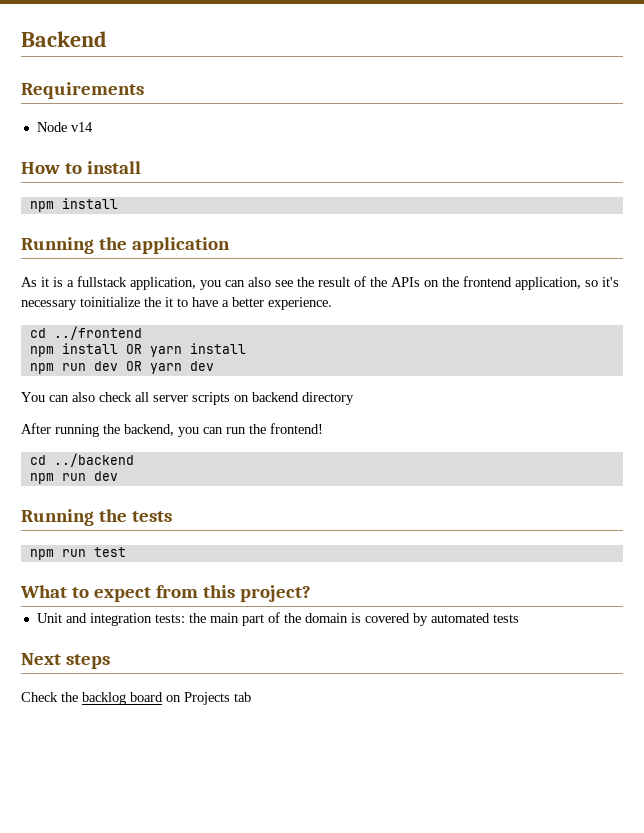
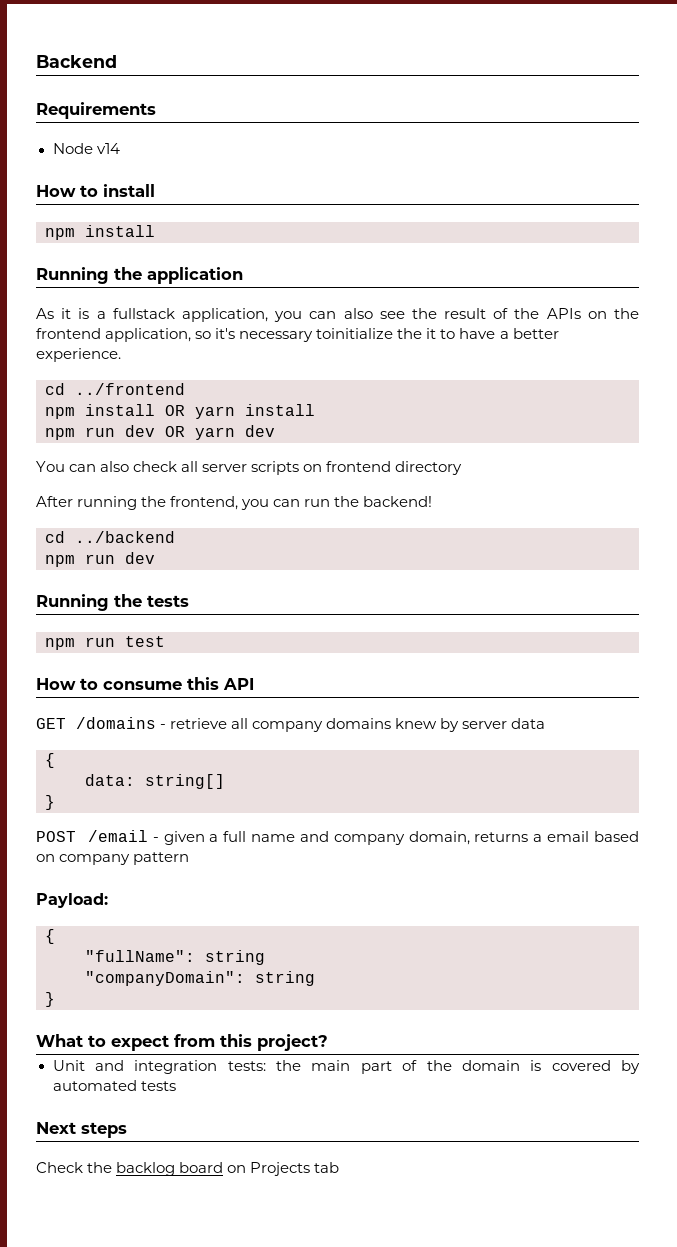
- You can also check all server scripts on backend directory
+ You can also check all server scripts on frontend directory
- After running the backend, you can run the frontend!
+ After running the frontend, you can run the backend!
+ How to consume this API
+ GET /domains - retrieve all company domains knew by server data
+ {
+ data: string[]
+ }
+ POST /email - given a full name and company domain, returns a email based on company pattern
+ Payload:
+ {
+ "fullName": string
+ "companyDomain": string
+ }

